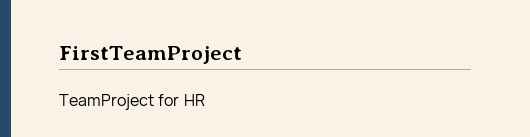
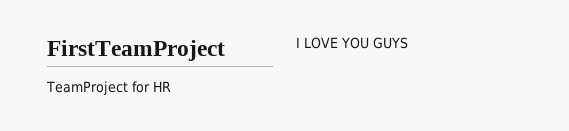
+ I LOVE YOU GUYS

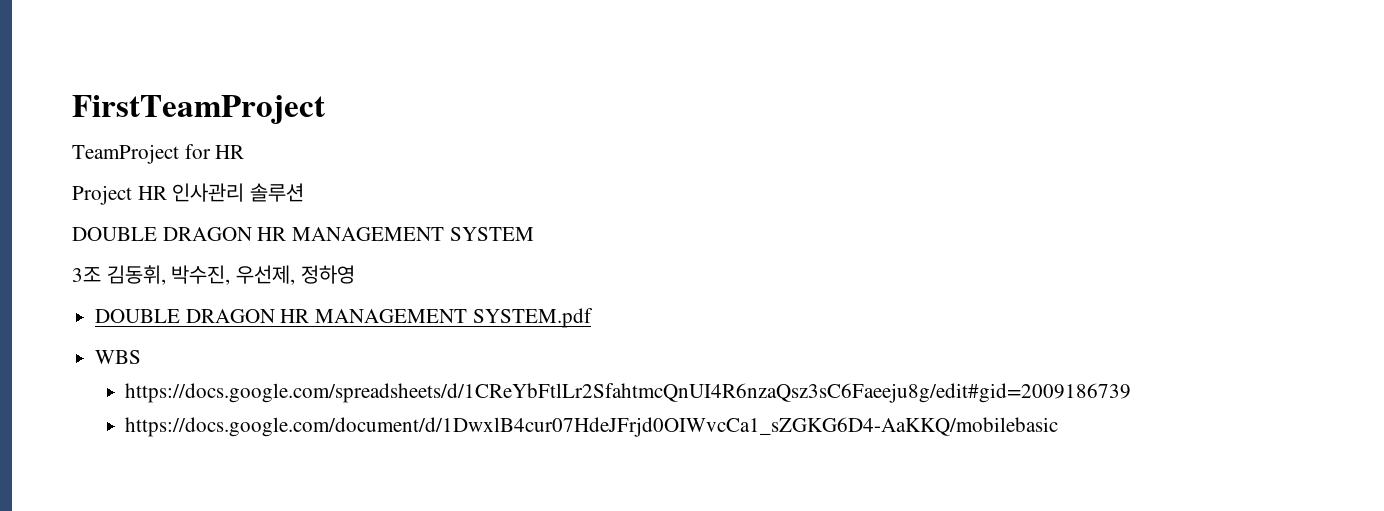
- I LOVE YOU GUYS
+ Project HR 인사관리 솔루션
+ DOUBLE DRAGON HR MANAGEMENT SYSTEM
+ 3조 김동휘, 박수진, 우선제, 정하영
+ DOUBLE DRAGON HR MANAGEMENT SYSTEM.pdf
+ WBS
+ https://docs.google.com/spreadsheets/d/1CReYbFtlLr2SfahtmcQnUI4R6nzaQsz3sC6Faeeju8g/edit#gid=2009186739
+ https://docs.google.com/document/d/1DwxlB4cur07HdeJFrjd0OIWvcCa1_sZGKG6D4-AaKKQ/mobilebasic

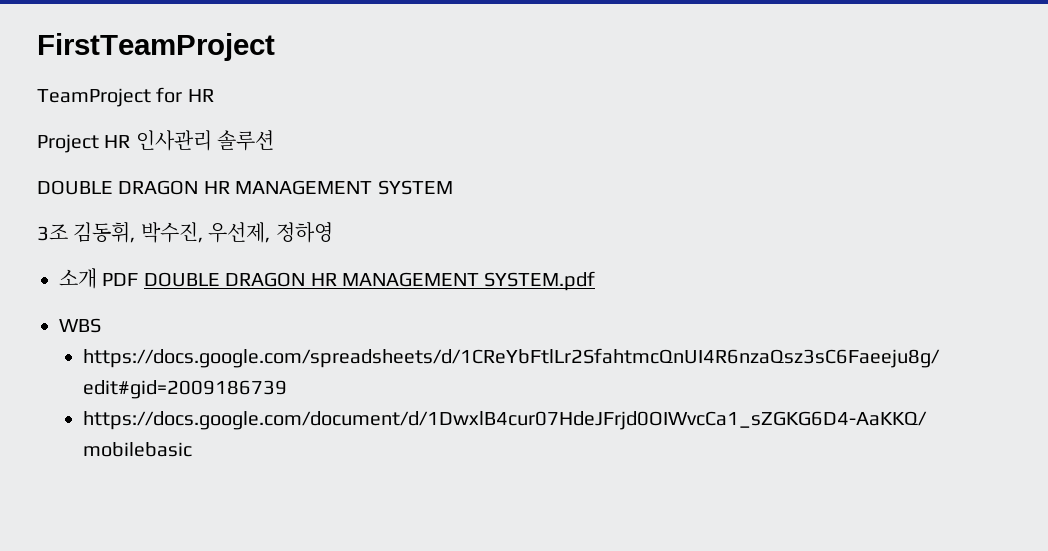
- DOUBLE DRAGON HR MANAGEMENT SYSTEM.pdf
+ 소개 PDF DOUBLE DRAGON HR MANAGEMENT SYSTEM.pdf

